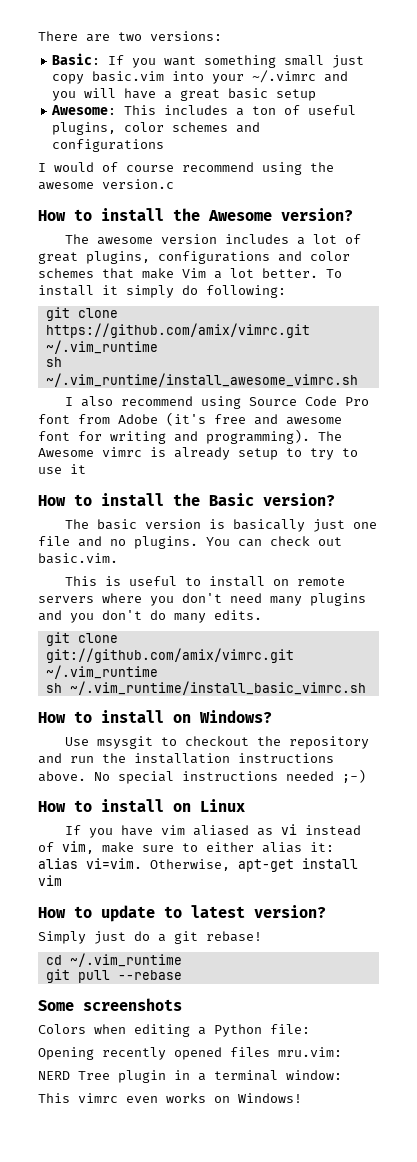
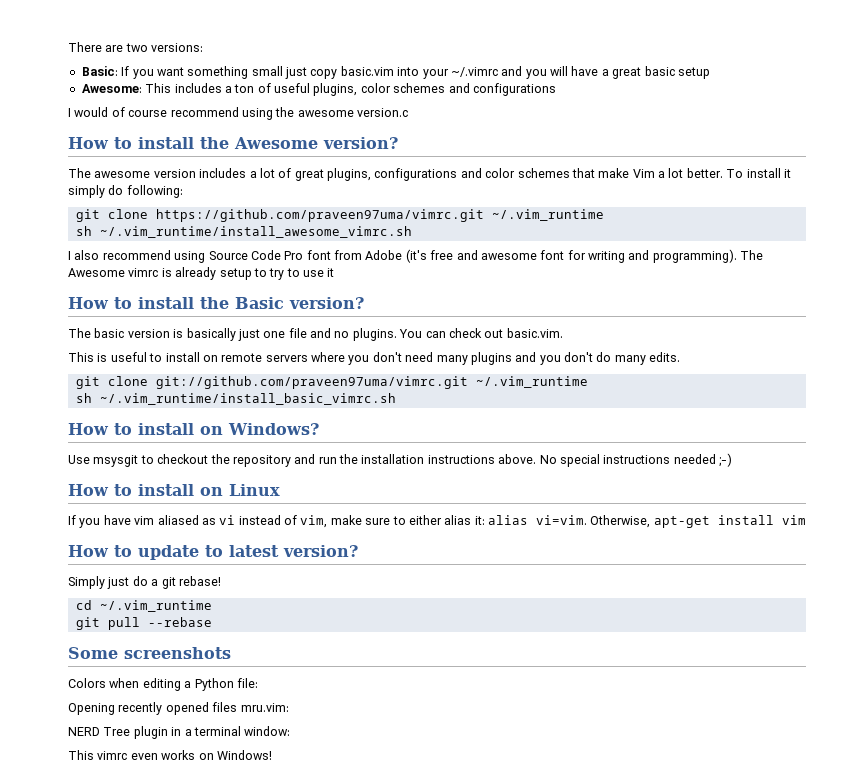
- git clone https://github.com/amix/vimrc.git ~/.vim_runtime
+ git clone https://github.com/praveen97uma/vimrc.git ~/.vim_runtime
- git clone git://github.com/amix/vimrc.git ~/.vim_runtime
+ git clone git://github.com/praveen97uma/vimrc.git ~/.vim_runtime

